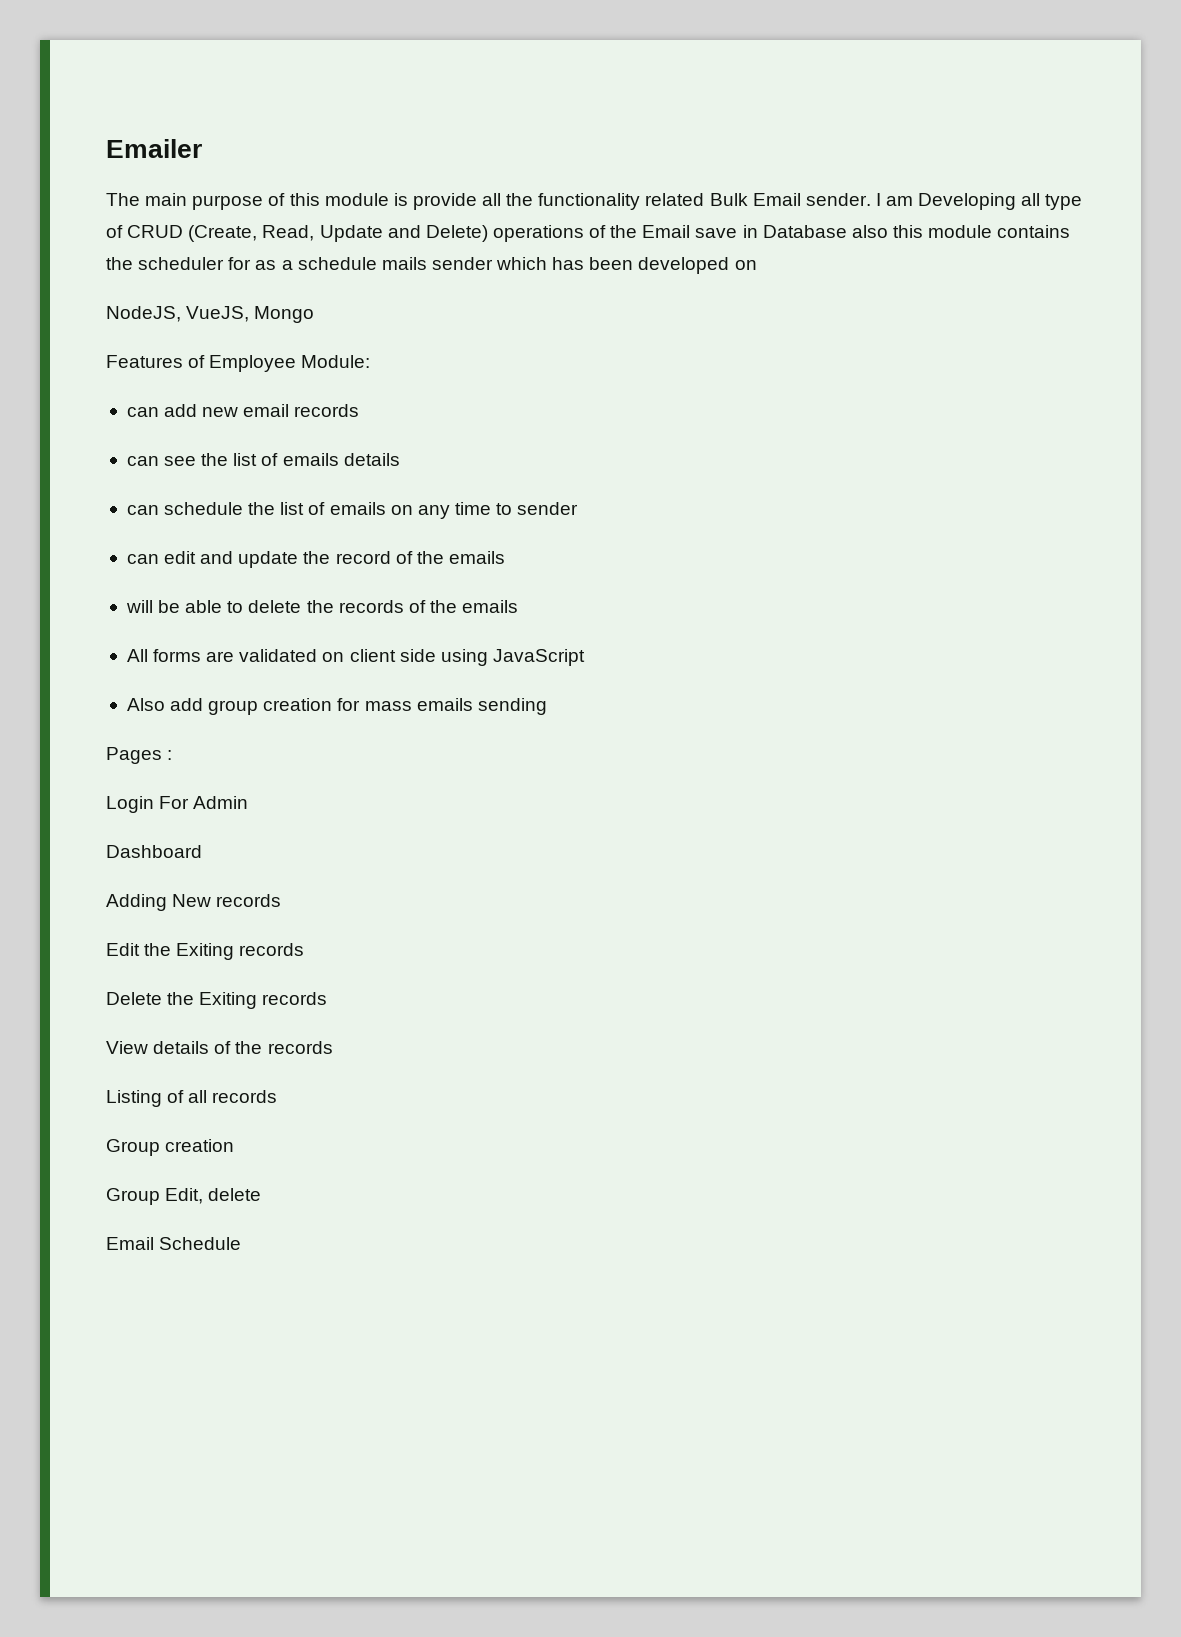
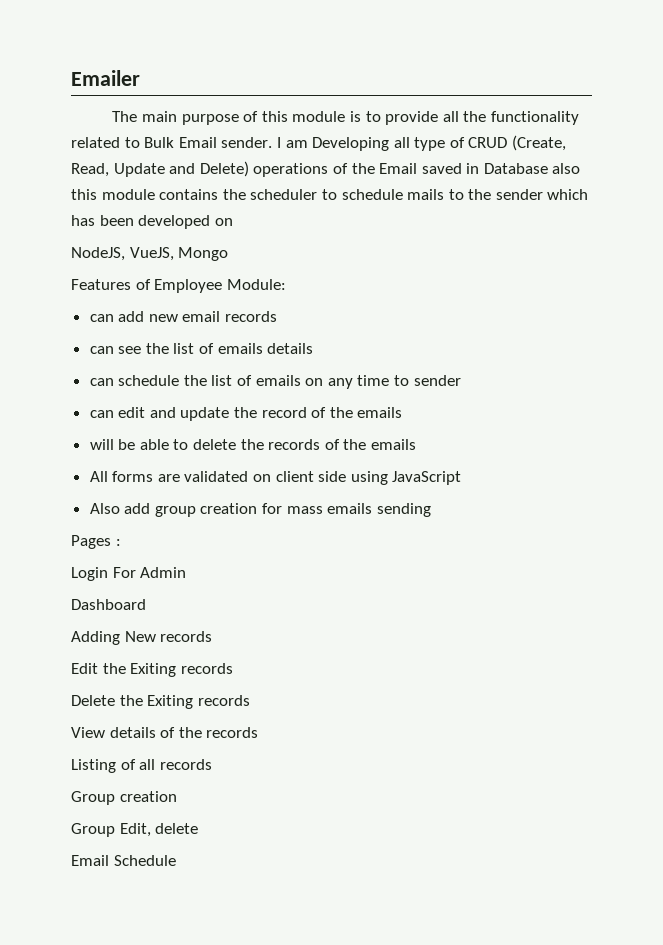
- The main purpose of this module is provide all the functionality related Bulk Email sender.
+ The main purpose of this module is to provide all the functionality related to Bulk Email sender.
- I am Developing all type of CRUD (Create, Read, Update and Delete) operations of the Email save in Database also this module contains the scheduler for as a schedule mails sender which has been developed on
+ I am Developing all type of CRUD (Create, Read, Update and Delete) operations of the Email saved in Database also this module contains the scheduler to schedule mails to the sender which has been developed on

